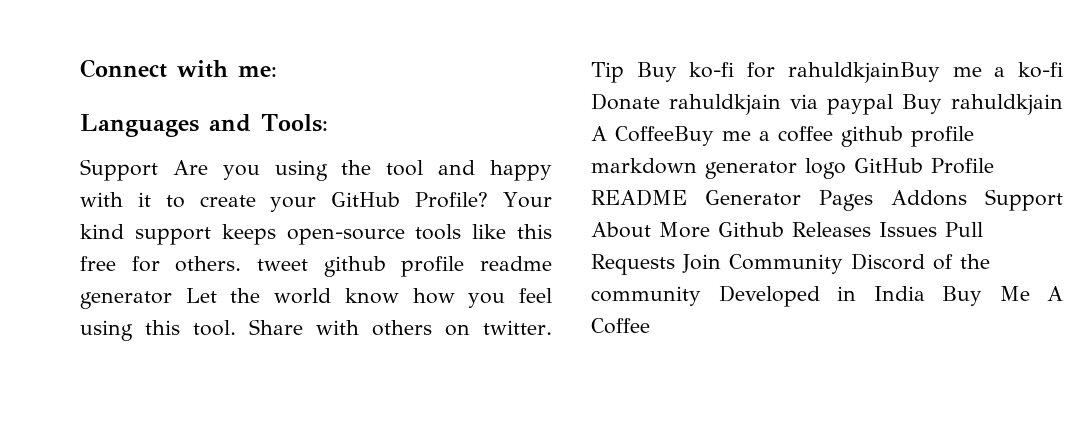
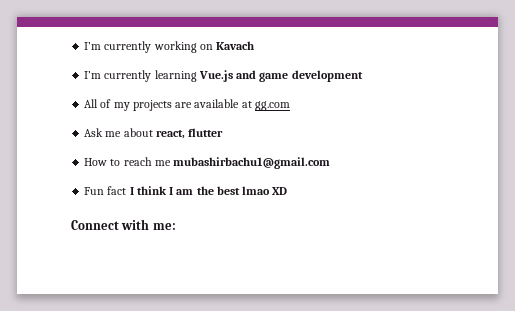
+ I’m currently working on Kavach
+ I’m currently learning Vue.js and game development
+ All of my projects are available at gg.com
+ Ask me about react, flutter
+ How to reach me mubashirbachu1@gmail.com
+ Fun fact I think I am the best lmao XD
  Connect with me:
- Languages and Tools:
- Support Are you using the tool and happy with it to create your GitHub Profile? Your kind support keeps open-source tools like this free for others. tweet github profile readme generator Let the world know how you feel using this tool. Share with others on twitter. Tip Buy ko-fi for rahuldkjainBuy me a ko-fi Donate rahuldkjain via paypal Buy rahuldkjain A CoffeeBuy me a coffee github profile markdown generator logo GitHub Profile README Generator Pages Addons Support About More Github Releases Issues Pull Requests Join Community Discord of the community Developed in India Buy Me A Coffee

